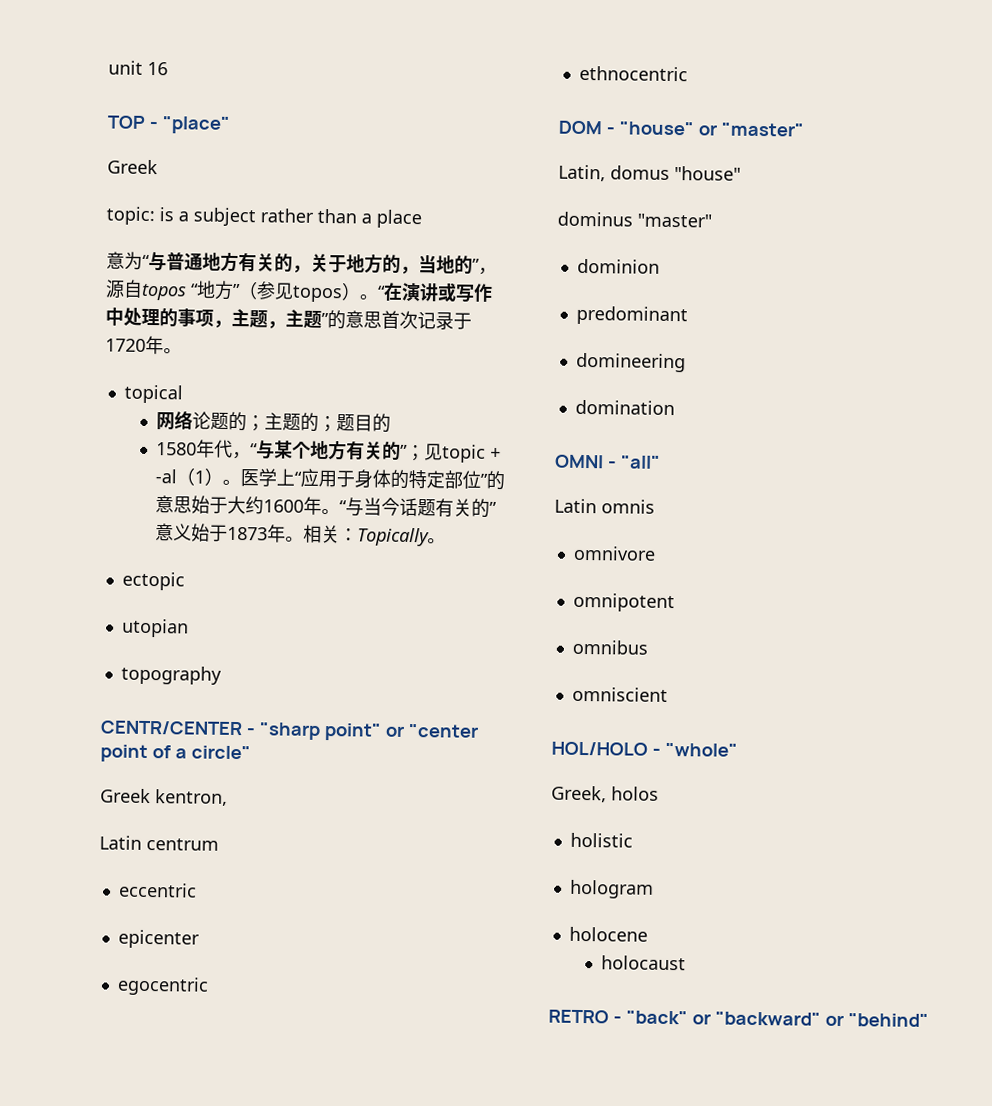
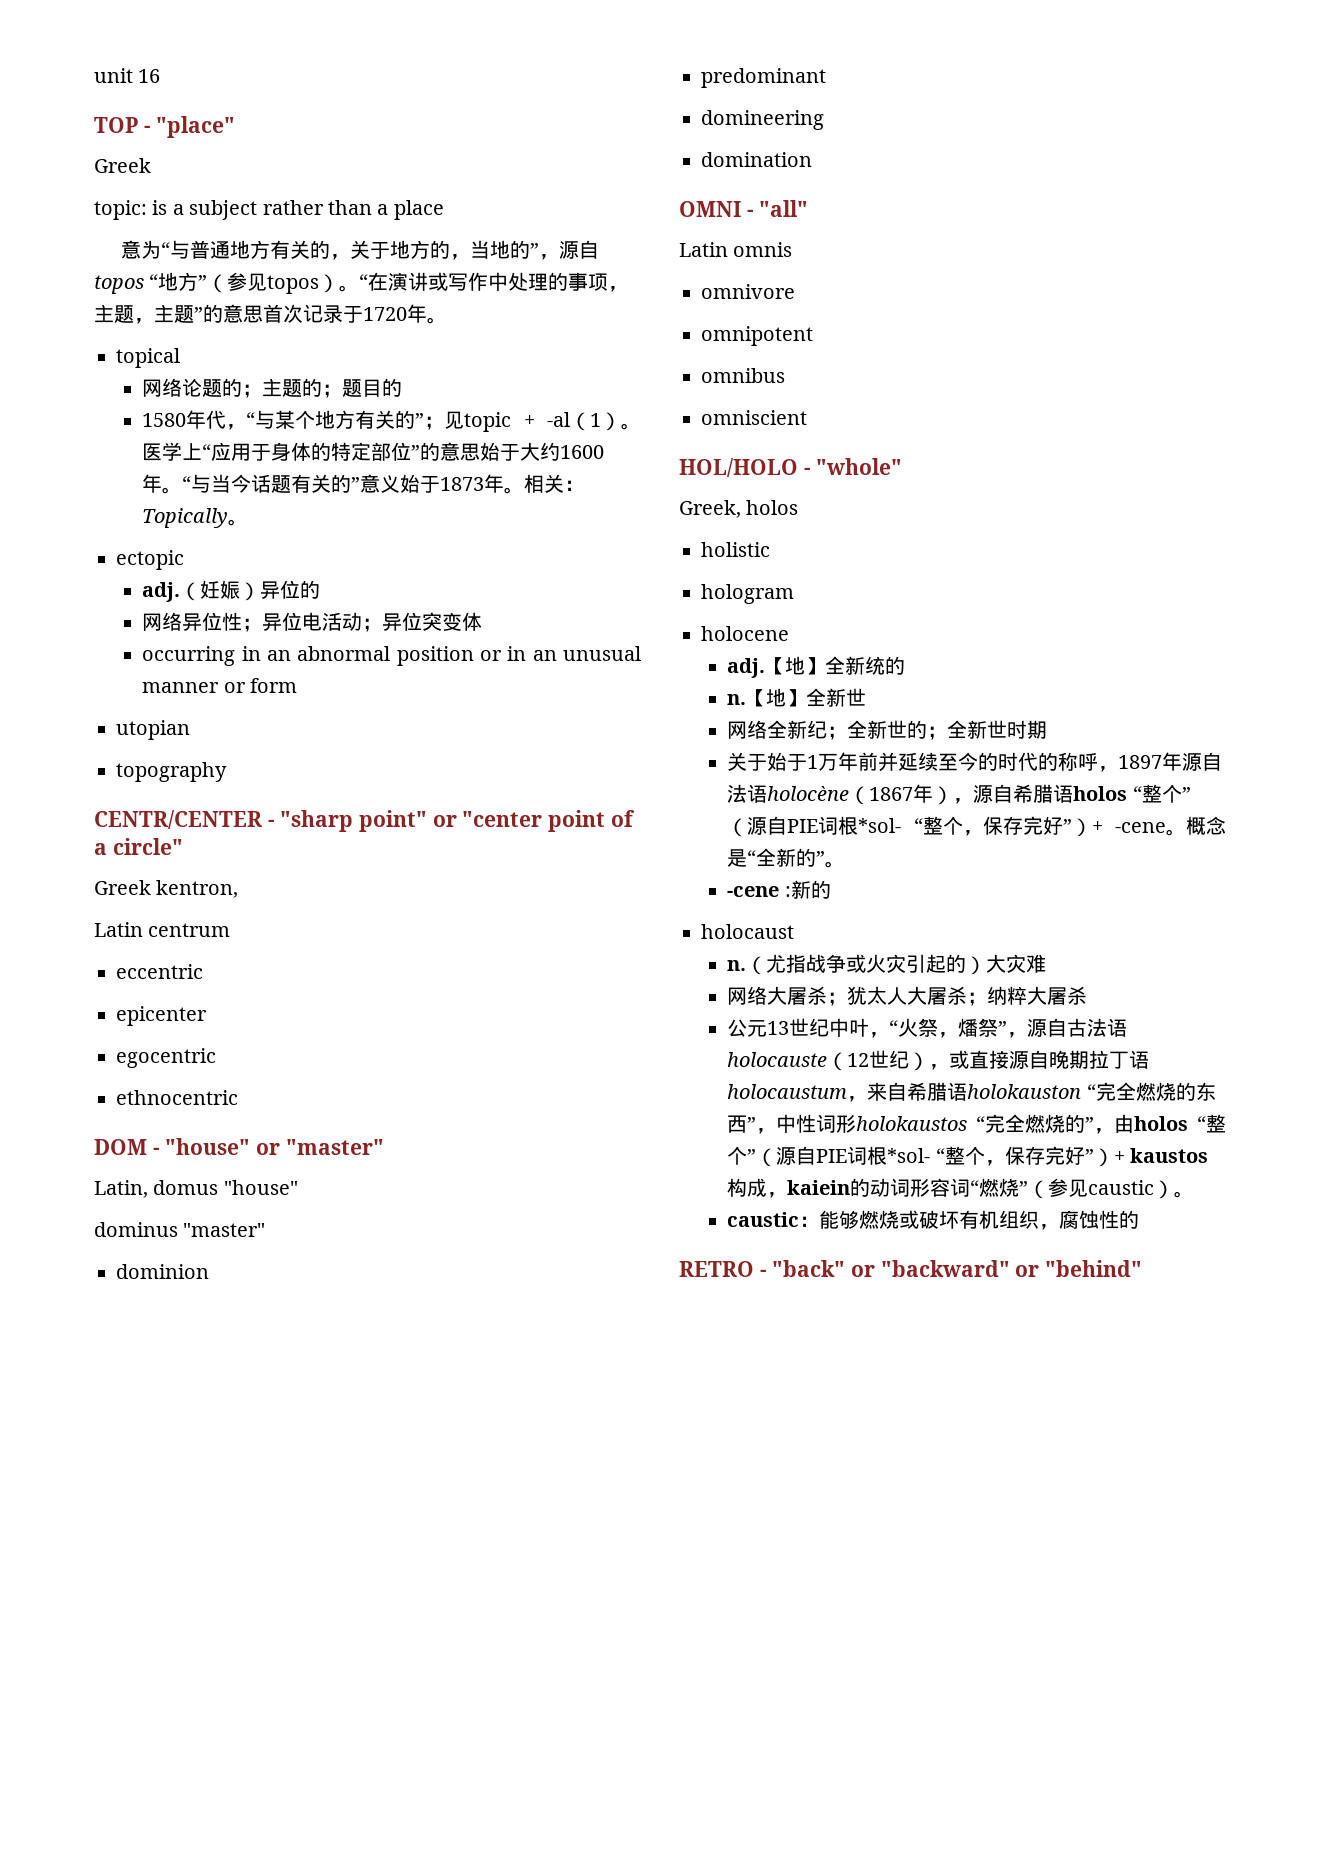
+ adj.（妊娠）异位的
+ 网络异位性；异位电活动；异位突变体
+ occurring in an abnormal position or in an unusual manner or form
+ adj.【地】全新统的
+ n.【地】全新世
+ 网络全新纪；全新世的；全新世时期
+ 关于始于1万年前并延续至今的时代的称呼，1897年源自法语holocène（1867年），源自希腊语holos “整个”（源自PIE词根*sol- “整个，保存完好”）+ -cene。概念是“全新的”。
+ -cene :新的
  holocaust
+ n.（尤指战争或火灾引起的）大灾难
+ 网络大屠杀；犹太人大屠杀；纳粹大屠杀
+ 公元13世纪中叶，“火祭，燔祭”，源自古法语holocauste（12世纪），或直接源自晚期拉丁语holocaustum，来自希腊语holokauston “完全燃烧的东西”，中性词形holokaustos “完全燃烧的”，由holos “整个”（源自PIE词根*sol- “整个，保存完好”）+ kaustos构成，kaiein的动词形容词“燃烧”（参见caustic）。
+ caustic：能够燃烧或破坏有机组织，腐蚀性的

